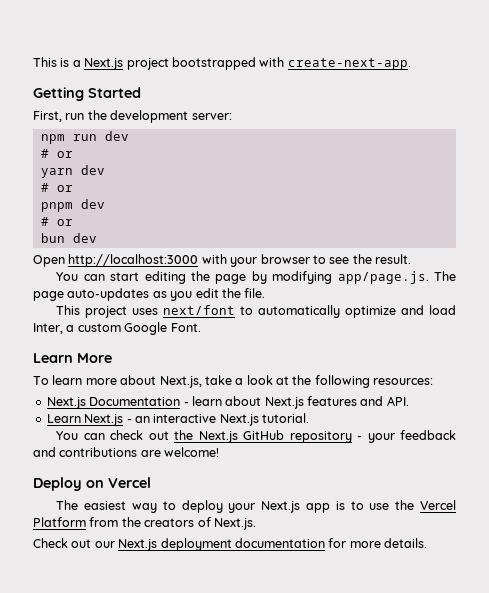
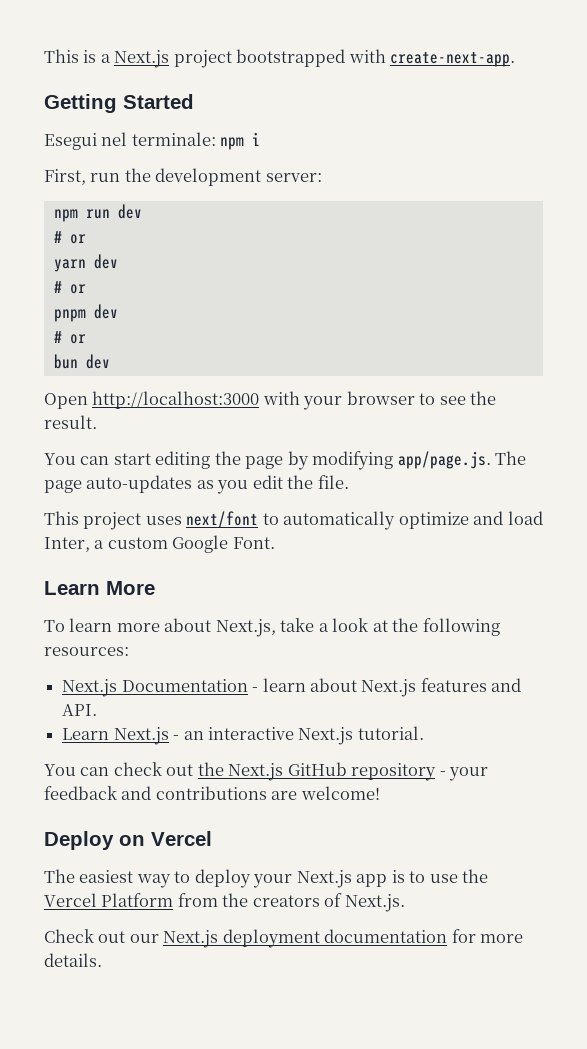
+ Esegui nel terminale: npm i

